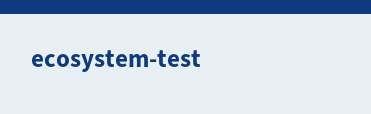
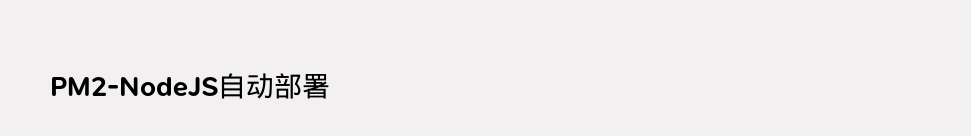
- ecosystem-test
+ PM2-NodeJS自动部署

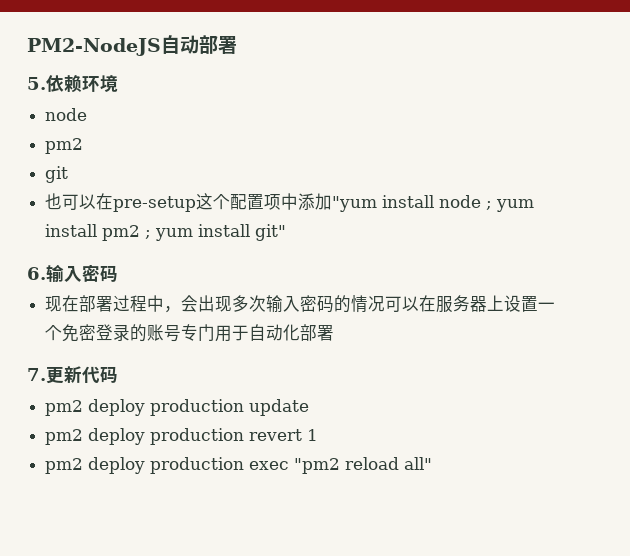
+ 5.依赖环境
+ node
+ pm2
+ git
+ 也可以在pre-setup这个配置项中添加"yum install node ; yum install pm2 ; yum install git"
+ 6.输入密码
+ 现在部署过程中，会出现多次输入密码的情况可以在服务器上设置一个免密登录的账号专门用于自动化部署
+ 7.更新代码
+ pm2 deploy production update
+ pm2 deploy production revert 1
+ pm2 deploy production exec "pm2 reload all"

